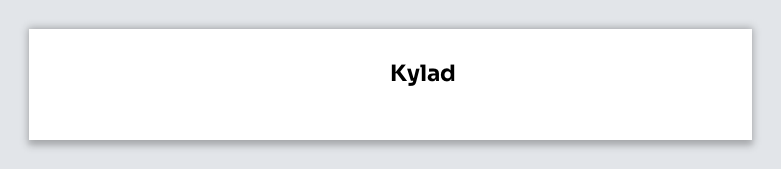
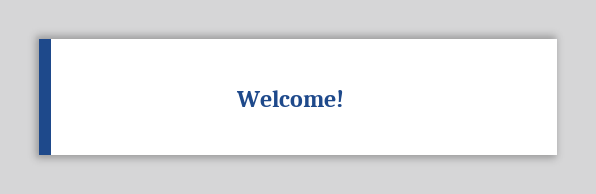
- Kylad
+ Welcome!

